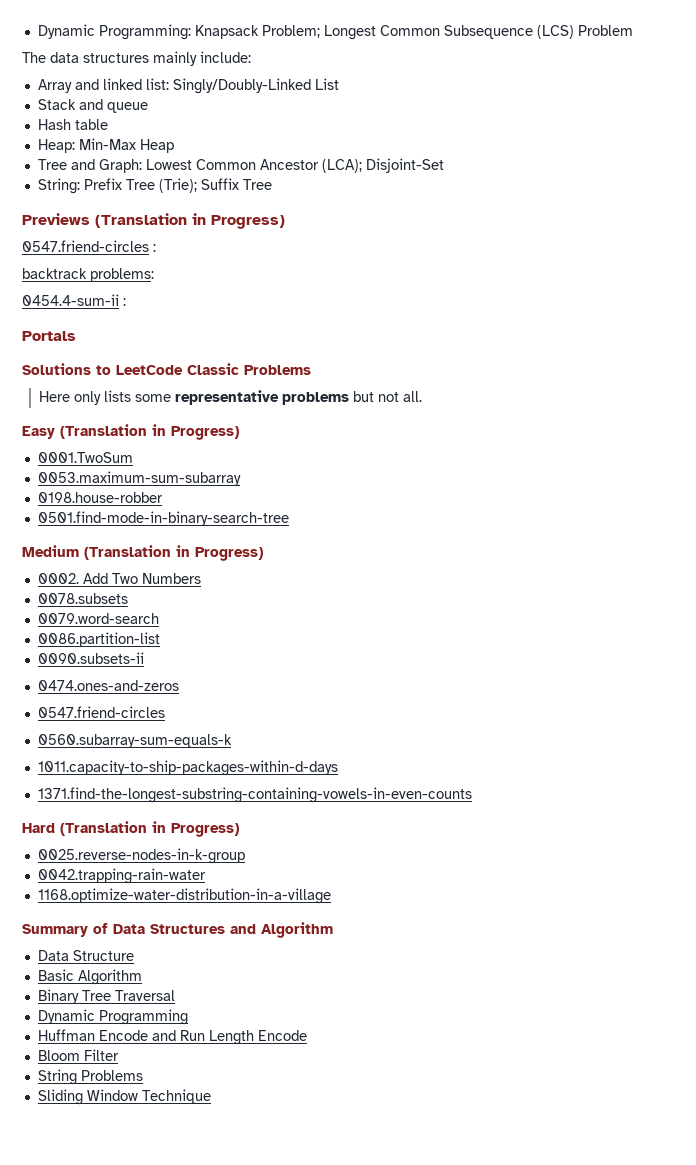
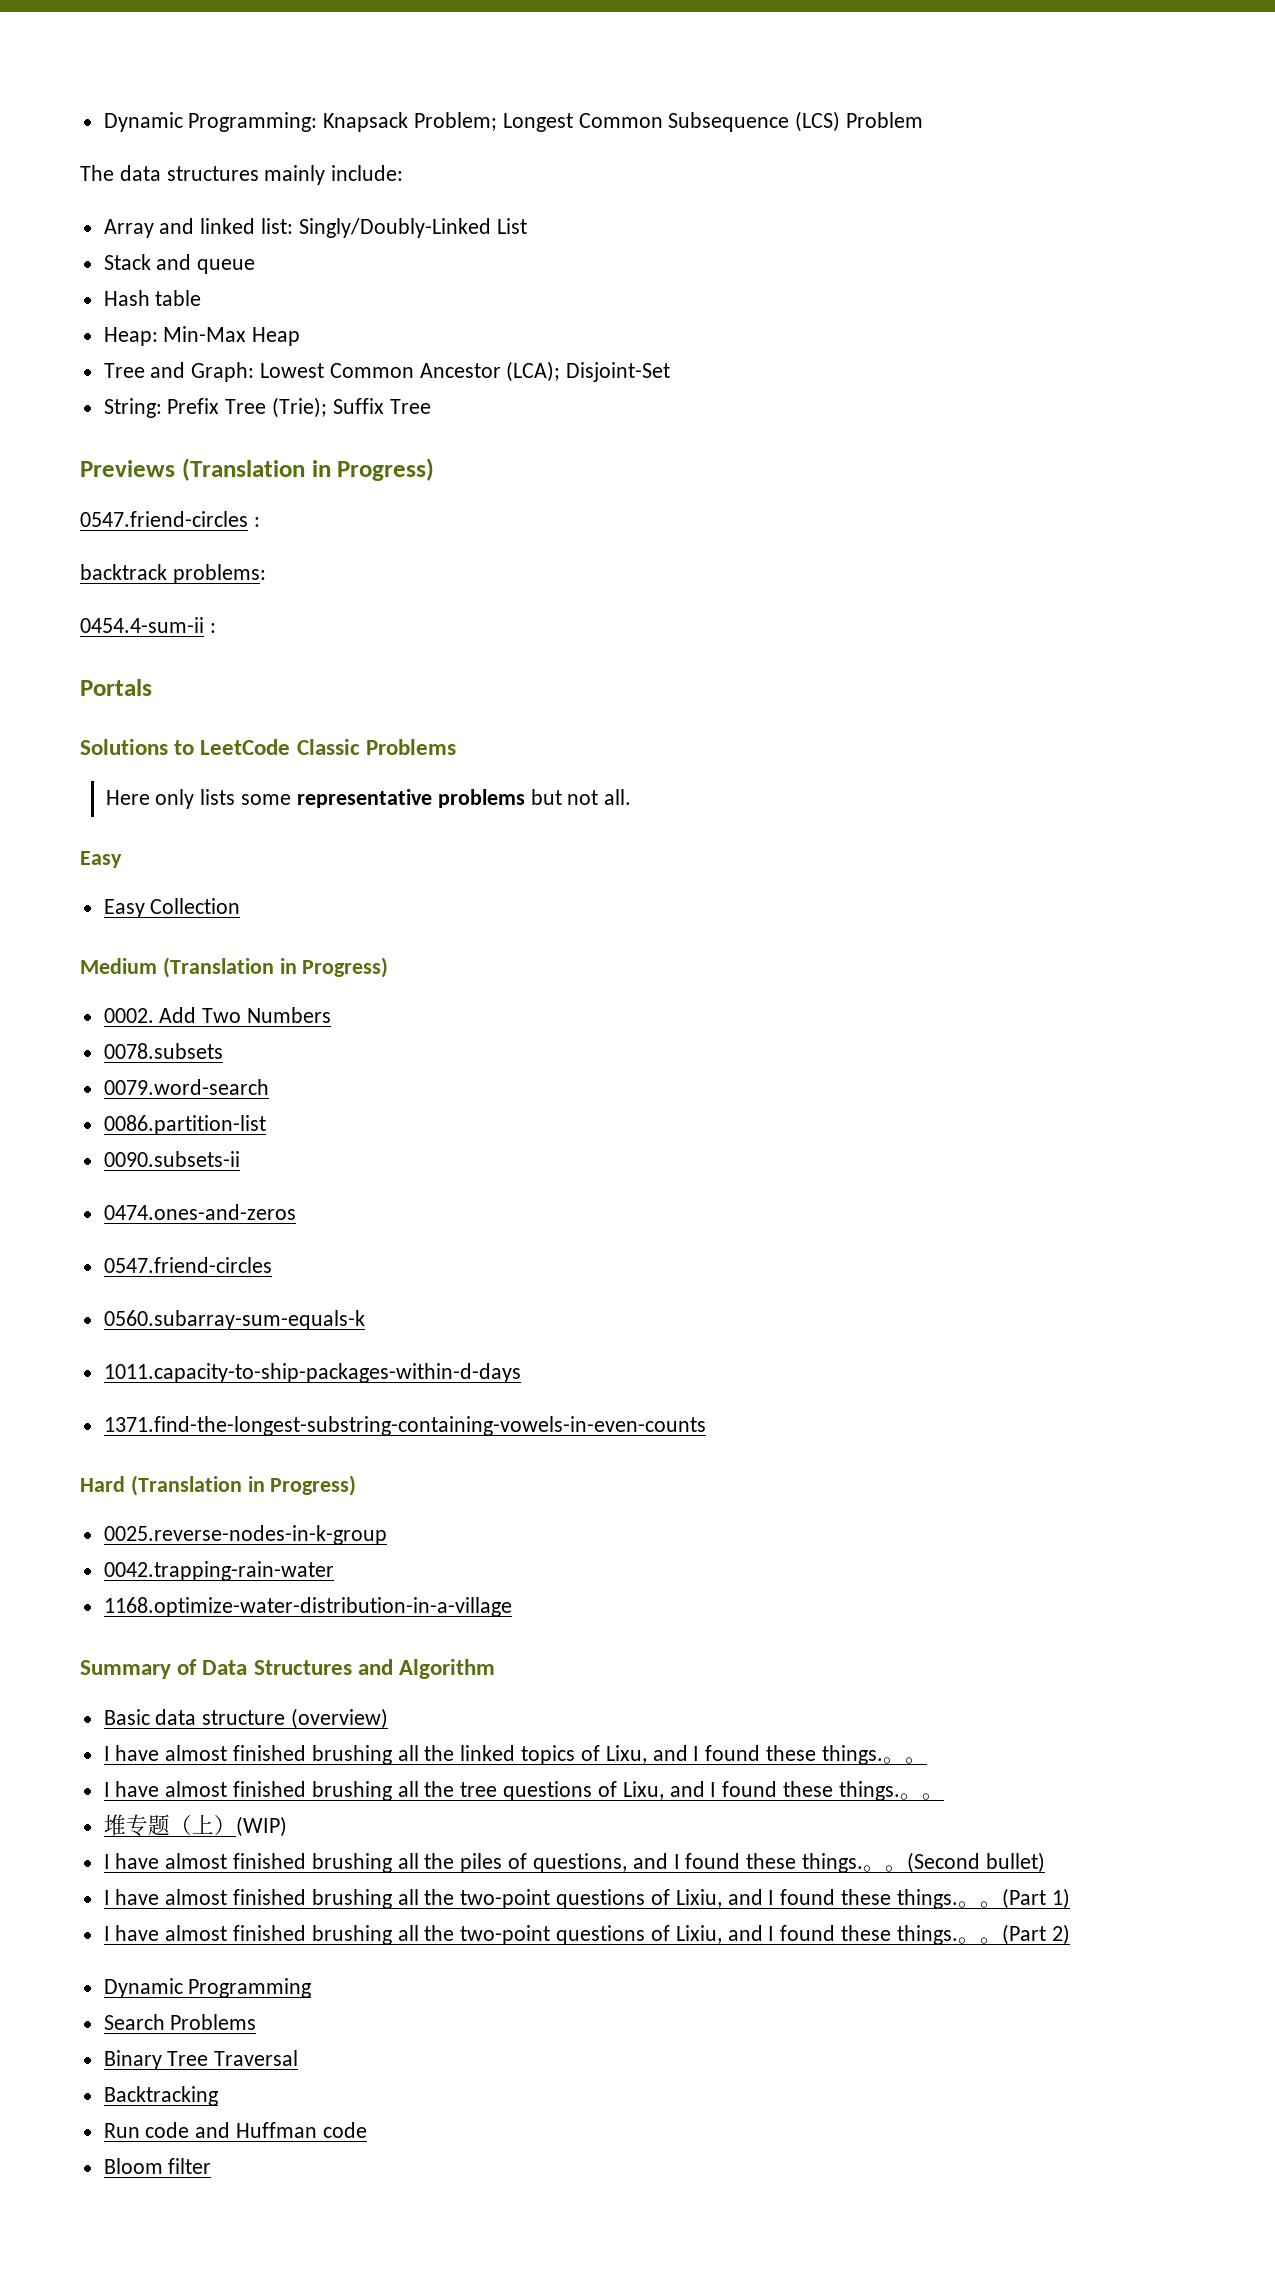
  Here only lists some representative problems but not all.
- Easy (Translation in Progress)
- 0001.TwoSum
- 0053.maximum-sum-subarray
- 0198.house-robber
- 0501.find-mode-in-binary-search-tree
+ Easy
+ Easy Collection
- Data Structure
- Basic Algorithm
+ Basic data structure (overview)
+ I have almost finished brushing all the linked topics of Lixu, and I found these things.。。
+ I have almost finished brushing all the tree questions of Lixu, and I found these things.。。
+ 堆专题（上）(WIP)
+ I have almost finished brushing all the piles of questions, and I found these things.。。(Second bullet)
+ I have almost finished brushing all the two-point questions of Lixiu, and I found these things.。。(Part 1)
+ I have almost finished brushing all the two-point questions of Lixiu, and I found these things.。。(Part 2)
+ Dynamic Programming
+ Search Problems
  Binary Tree Traversal
- Dynamic Programming
- Huffman Encode and Run Length Encode
- Bloom Filter
- String Problems
- Sliding Window Technique
+ Backtracking
+ Run code and Huffman code
+ Bloom filter

